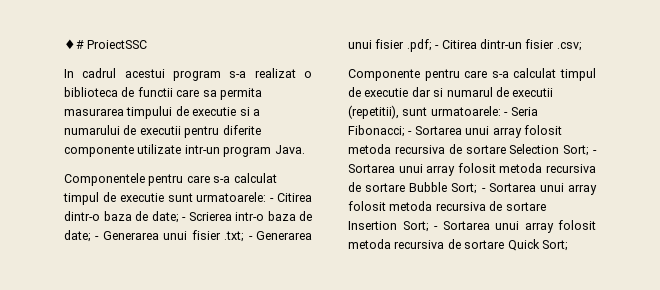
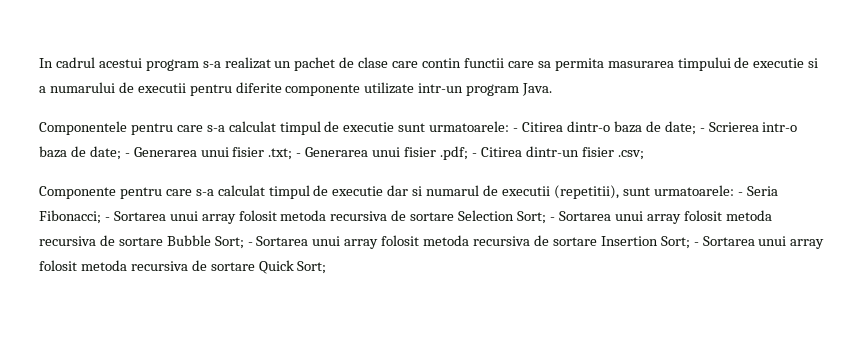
- ♦# ProiectSSC
- In cadrul acestui program s-a realizat o biblioteca de functii care sa permita masurarea timpului de executie si a numarului de executii pentru diferite componente utilizate intr-un program Java.
+ In cadrul acestui program s-a realizat un pachet de clase care contin functii care sa permita masurarea timpului de executie si a numarului de executii pentru diferite componente utilizate intr-un program Java.

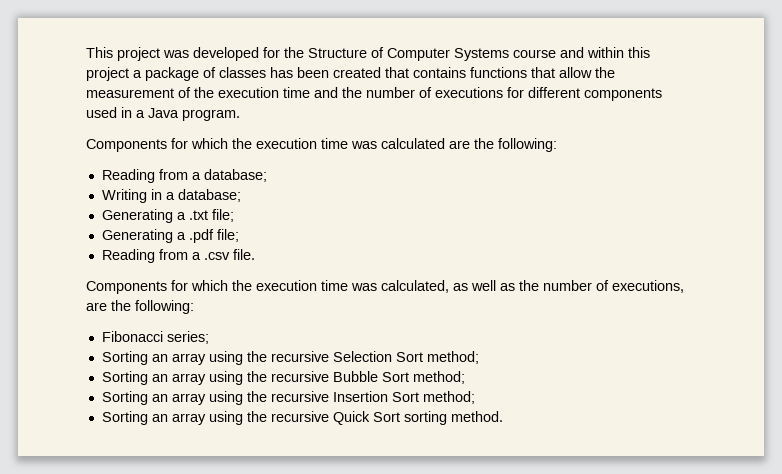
- In cadrul acestui program s-a realizat un pachet de clase care contin functii care sa permita masurarea timpului de executie si a numarului de executii pentru diferite componente utilizate intr-un program Java.
- Componentele pentru care s-a calculat timpul de executie sunt urmatoarele: - Citirea dintr-o baza de date; - Scrierea intr-o baza de date; - Generarea unui fisier .txt; - Generarea unui fisier .pdf; - Citirea dintr-un fisier .csv;
- Componente pentru care s-a calculat timpul de executie dar si numarul de executii (repetitii), sunt urmatoarele: - Seria Fibonacci; - Sortarea unui array folosit metoda recursiva de sortare Selection Sort; - Sortarea unui array folosit metoda recursiva de sortare Bubble Sort; - Sortarea unui array folosit metoda recursiva de sortare Insertion Sort; - Sortarea unui array folosit metoda recursiva de sortare Quick Sort;
+ This project was developed for the Structure of Computer Systems course and within this project a package of classes has been created that contains functions that allow the measurement of the execution time and the number of executions for different components used in a Java program.
+ Components for which the execution time was calculated are the following:
+ Reading from a database;
+ Writing in a database;
+ Generating a .txt file;
+ Generating a .pdf file;
+ Reading from a .csv file.
+ Components for which the execution time was calculated, as well as the number of executions, are the following:
+ Fibonacci series;
+ Sorting an array using the recursive Selection Sort method;
+ Sorting an array using the recursive Bubble Sort method;
+ Sorting an array using the recursive Insertion Sort method;
+ Sorting an array using the recursive Quick Sort sorting method.

